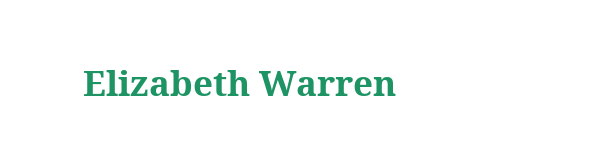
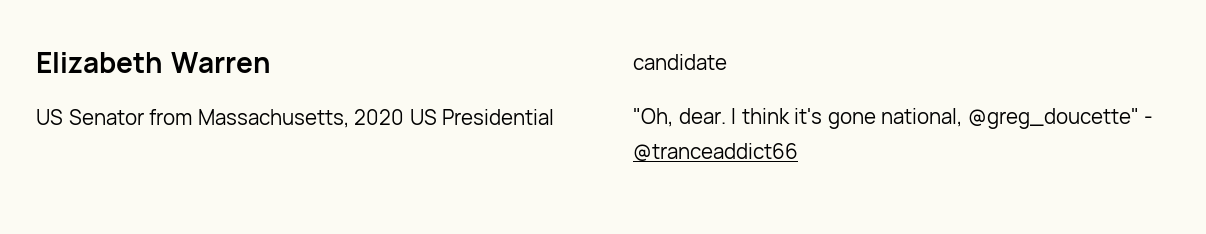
+ US Senator from Massachusetts, 2020 US Presidential candidate
+ "Oh, dear. I think it's gone national, @greg_doucette" - @tranceaddict66

